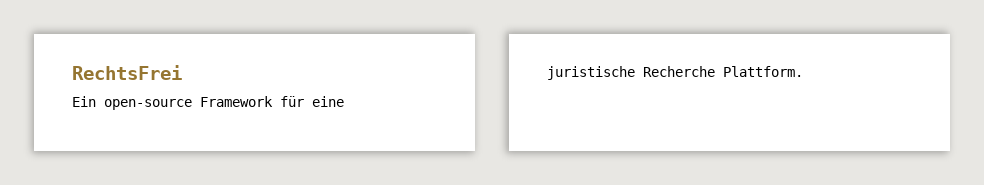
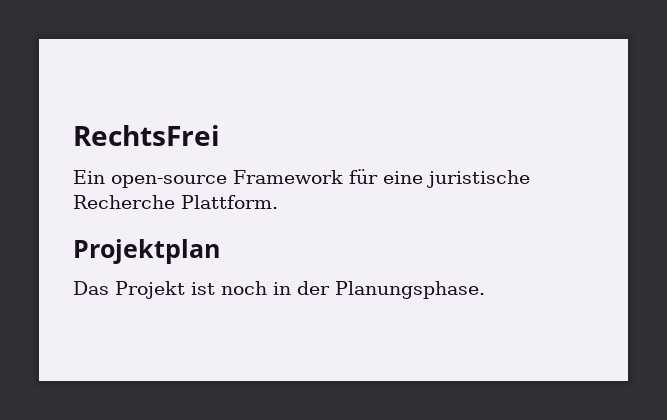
+ Projektplan
+ Das Projekt ist noch in der Planungsphase.

